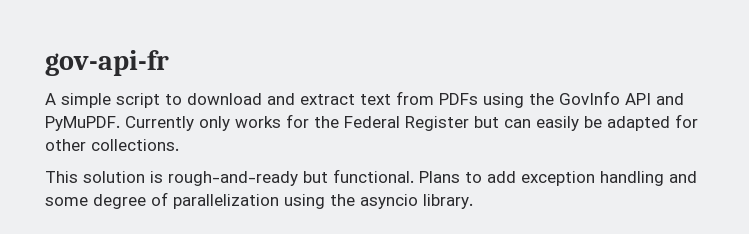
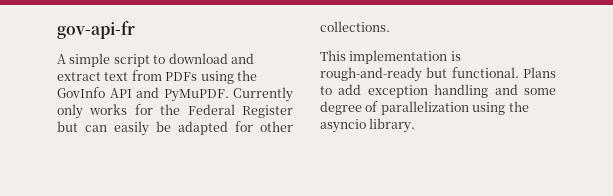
- This solution is rough-and-ready but functional.
+ This implementation is rough-and-ready but functional.

